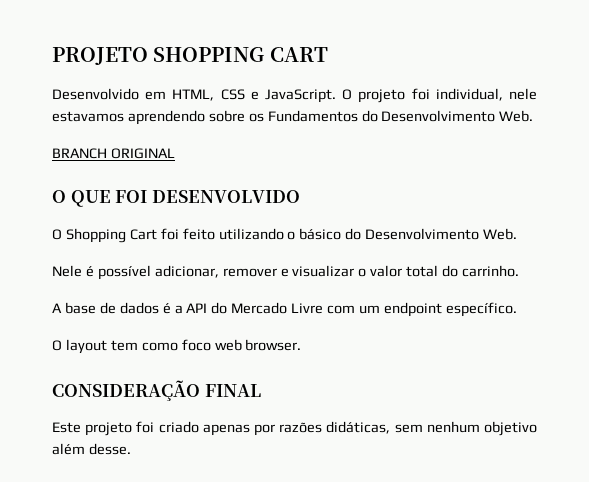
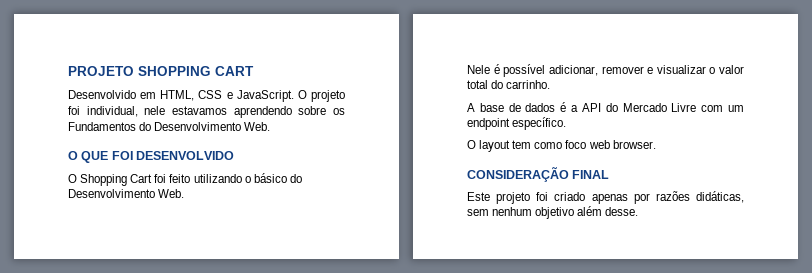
- BRANCH ORIGINAL

